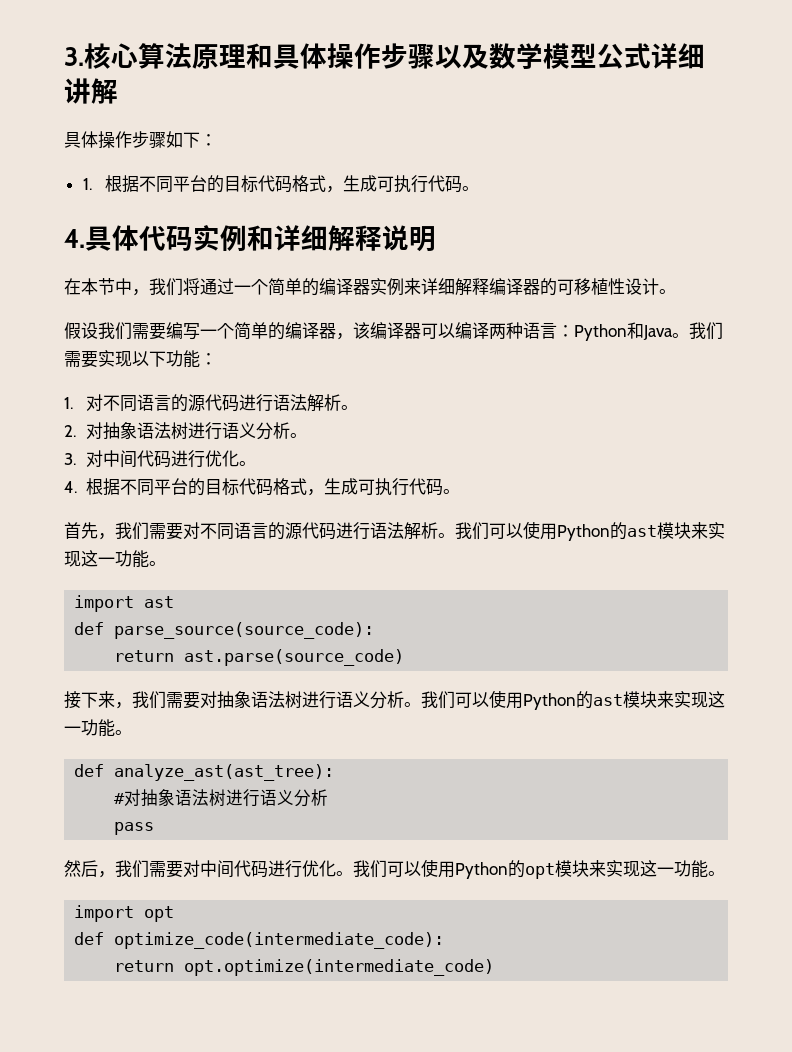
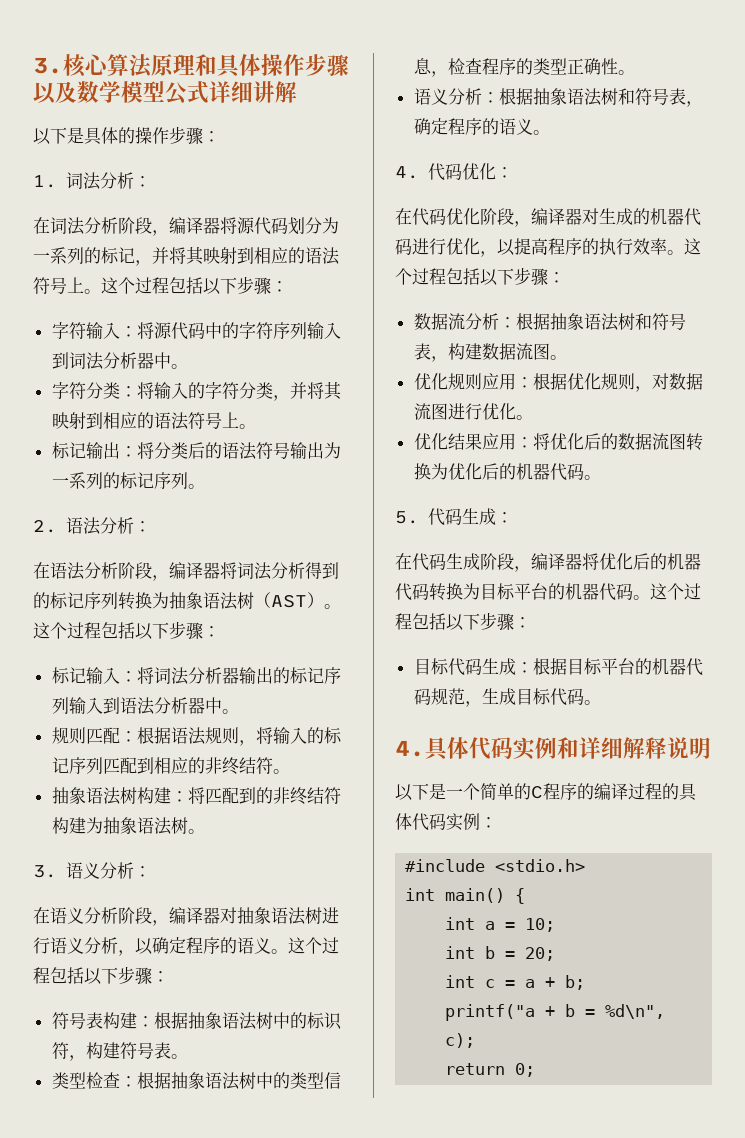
- 具体操作步骤如下：
- 1.根据不同平台的目标代码格式，生成可执行代码。
+ 以下是具体的操作步骤：
+ 1.词法分析：
+ 在词法分析阶段，编译器将源代码划分为一系列的标记，并将其映射到相应的语法符号上。这个过程包括以下步骤：
+ 字符输入：将源代码中的字符序列输入到词法分析器中。
+ 字符分类：将输入的字符分类，并将其映射到相应的语法符号上。
+ 标记输出：将分类后的语法符号输出为一系列的标记序列。
+ 2.语法分析：
+ 在语法分析阶段，编译器将词法分析得到的标记序列转换为抽象语法树（AST）。这个过程包括以下步骤：
+ 标记输入：将词法分析器输出的标记序列输入到语法分析器中。
+ 规则匹配：根据语法规则，将输入的标记序列匹配到相应的非终结符。
+ 抽象语法树构建：将匹配到的非终结符构建为抽象语法树。
+ 3.语义分析：
+ 在语义分析阶段，编译器对抽象语法树进行语义分析，以确定程序的语义。这个过程包括以下步骤：
+ 符号表构建：根据抽象语法树中的标识符，构建符号表。
+ 类型检查：根据抽象语法树中的类型信息，检查程序的类型正确性。
+ 语义分析：根据抽象语法树和符号表，确定程序的语义。
+ 4.代码优化：
+ 在代码优化阶段，编译器对生成的机器代码进行优化，以提高程序的执行效率。这个过程包括以下步骤：
+ 数据流分析：根据抽象语法树和符号表，构建数据流图。
+ 优化规则应用：根据优化规则，对数据流图进行优化。
+ 优化结果应用：将优化后的数据流图转换为优化后的机器代码。
+ 5.代码生成：
+ 在代码生成阶段，编译器将优化后的机器代码转换为目标平台的机器代码。这个过程包括以下步骤：
+ 目标代码生成：根据目标平台的机器代码规范，生成目标代码。
- 在本节中，我们将通过一个简单的编译器实例来详细解释编译器的可移植性设计。
- 假设我们需要编写一个简单的编译器，该编译器可以编译两种语言：Python和Java。我们需要实现以下功能：
- 1.对不同语言的源代码进行语法解析。
- 2.对抽象语法树进行语义分析。
- 3.对中间代码进行优化。
- 4.根据不同平台的目标代码格式，生成可执行代码。
- 首先，我们需要对不同语言的源代码进行语法解析。我们可以使用Python的ast模块来实现这一功能。
- import ast
- def parse_source(source_code):
- return ast.parse(source_code)
- 接下来，我们需要对抽象语法树进行语义分析。我们可以使用Python的ast模块来实现这一功能。
- def analyze_ast(ast_tree):
- #对抽象语法树进行语义分析
- pass
- 然后，我们需要对中间代码进行优化。我们可以使用Python的opt模块来实现这一功能。
- import opt
- def optimize_code(intermediate_code):
- return opt.optimize(intermediate_code)
+ 以下是一个简单的C程序的编译过程的具体代码实例：
+ #include <stdio.h>
+ int main() {
+ int a = 10;
+ int b = 20;
+ int c = a + b;
+ printf("a + b = %d\n", c);
+ return 0;

